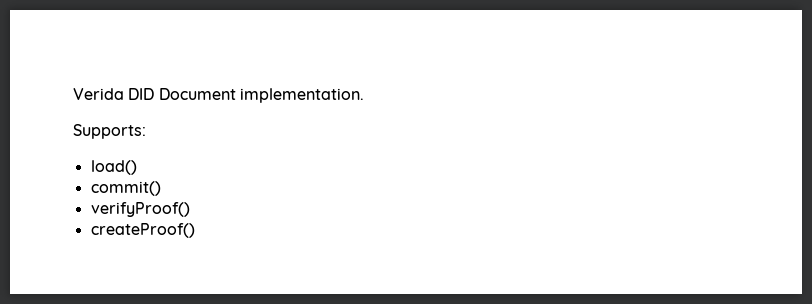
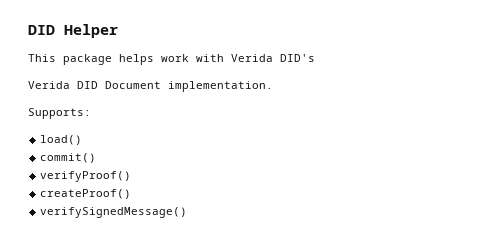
+ DID Helper
+ This package helps work with Verida DID's
+ verifySignedMessage()

